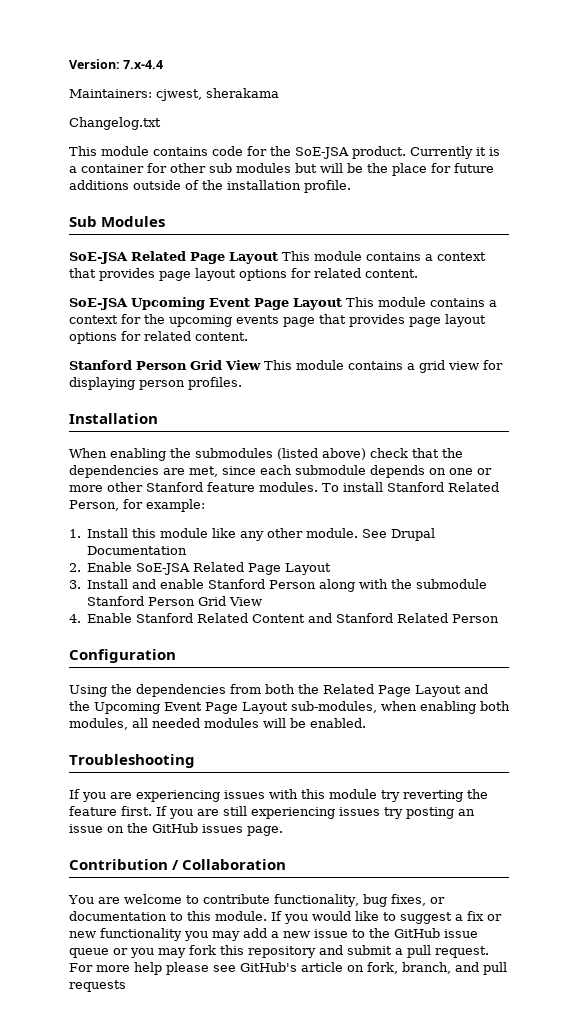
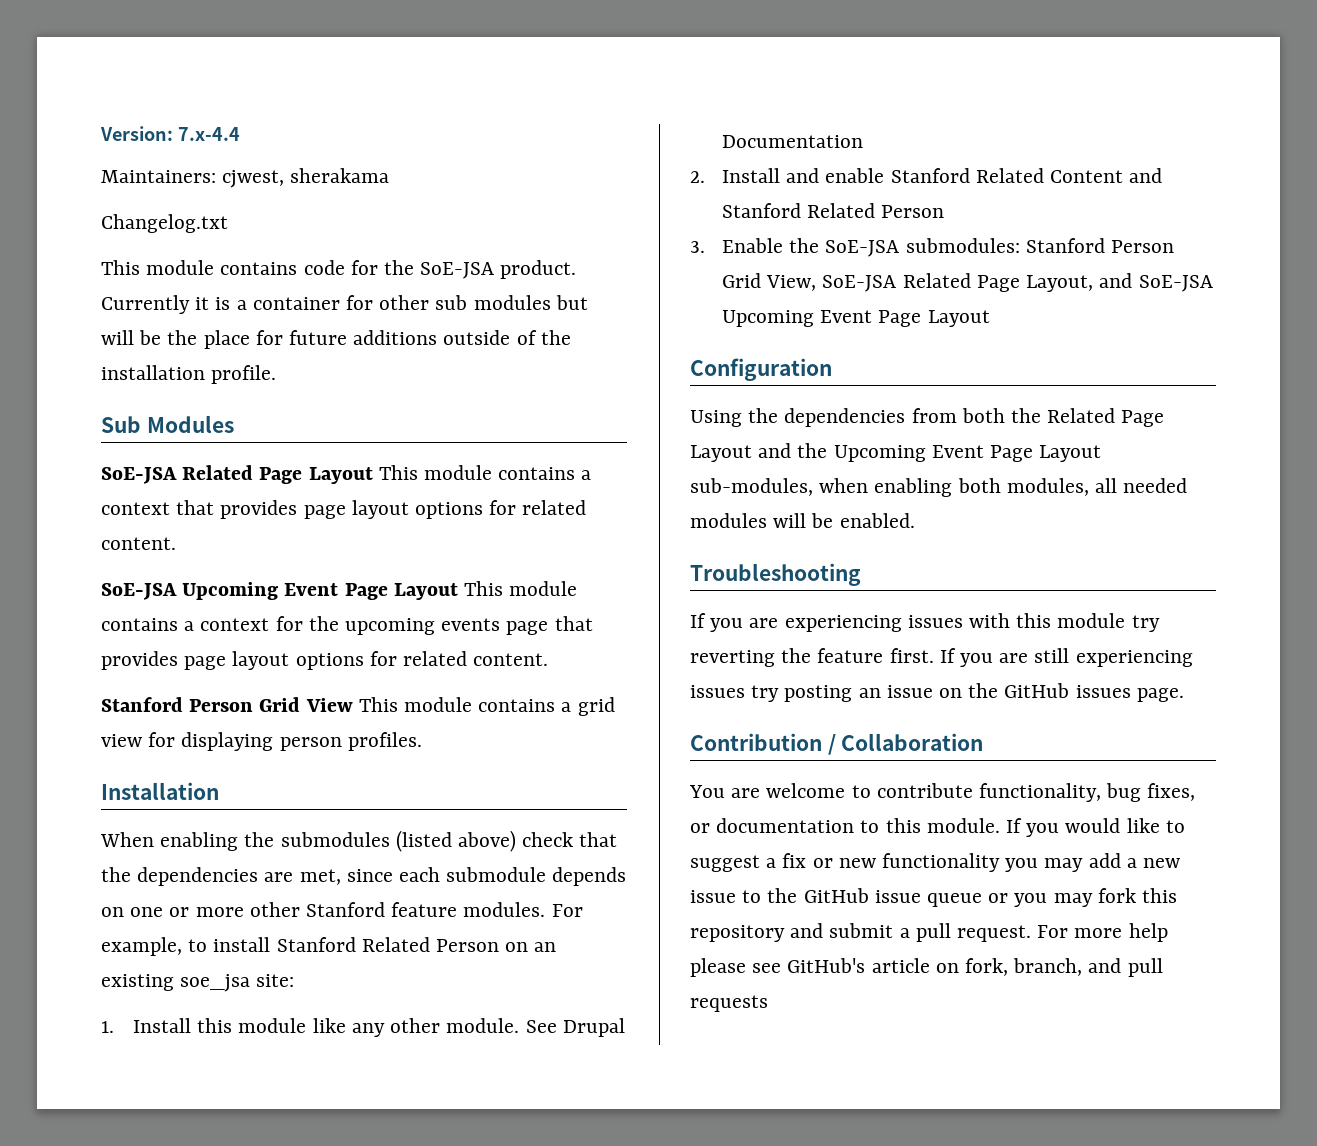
- To install Stanford Related Person, for example:
+ For example, to install Stanford Related Person on an existing soe_jsa site:
- 2. Enable SoE-JSA Related Page Layout
- 3. Install and enable Stanford Person along with the submodule Stanford Person Grid View
- 4. Enable Stanford Related Content and Stanford Related Person
+ 2. Install and enable Stanford Related Content and Stanford Related Person
+ 3. Enable the SoE-JSA submodules: Stanford Person Grid View, SoE-JSA Related Page Layout, and SoE-JSA Upcoming Event Page Layout

